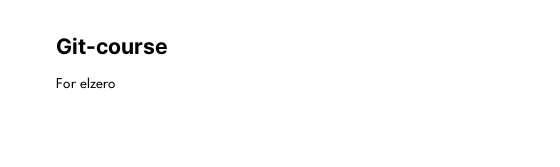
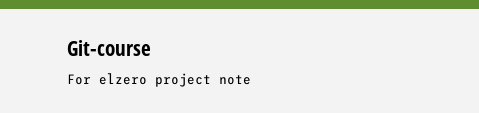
- For elzero
+ For elzero project note

